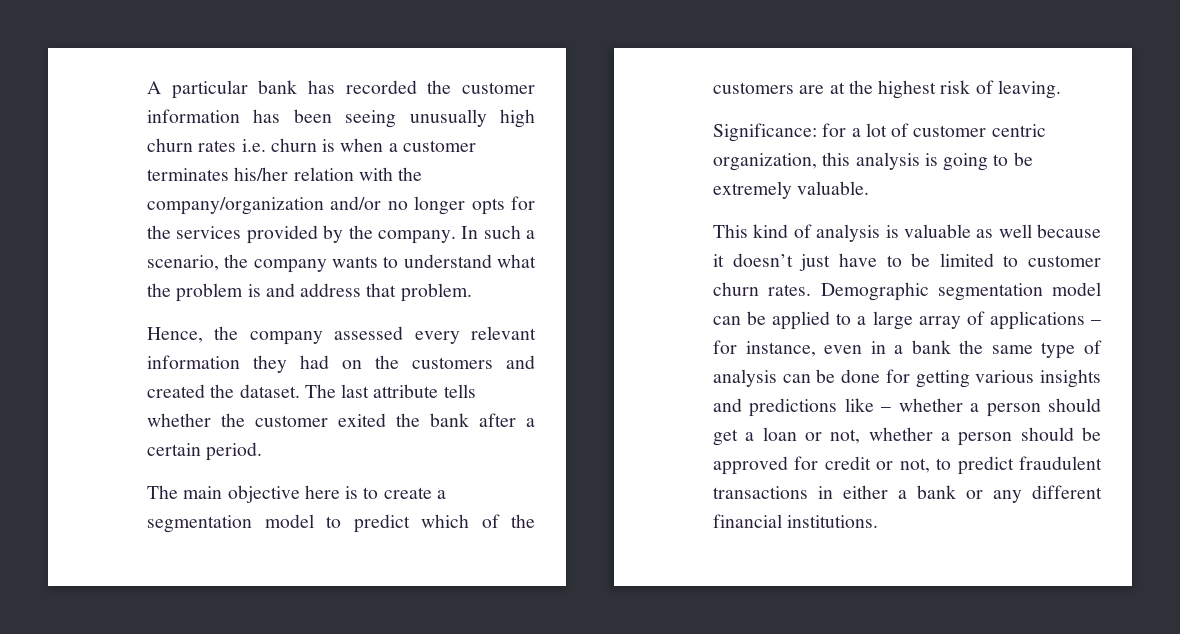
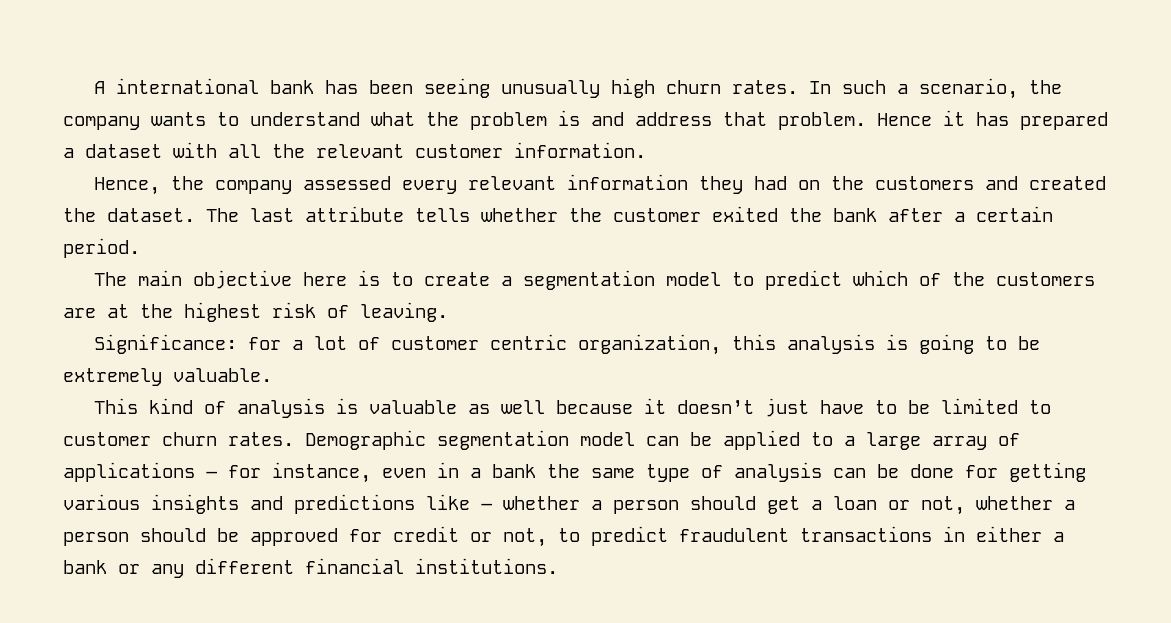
- A particular bank has recorded the customer information has been seeing unusually high churn rates i.e. churn is when a customer terminates his/her relation with the company/organization and/or no longer opts for the services provided by the company.
+ A international bank has been seeing unusually high churn rates.
+ Hence it has prepared a dataset with all the relevant customer information.

